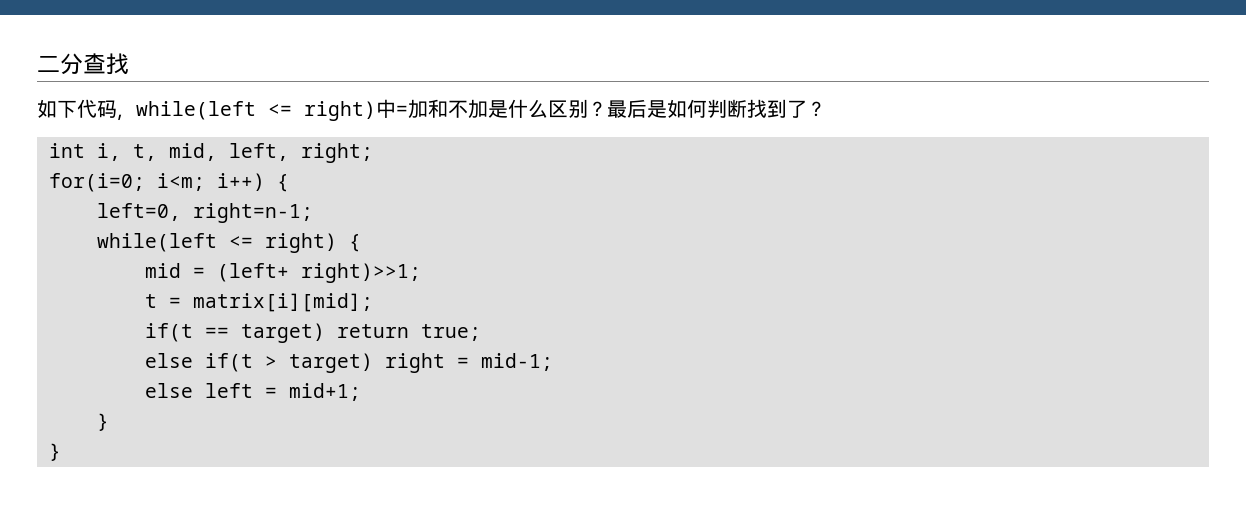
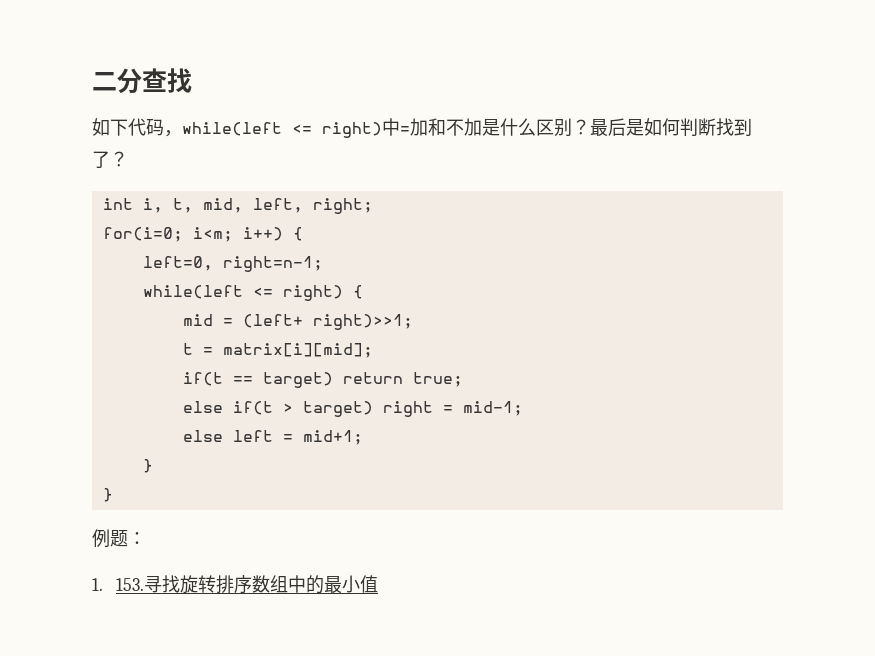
+ 例题：
+ 1. 153.寻找旋转排序数组中的最小值

